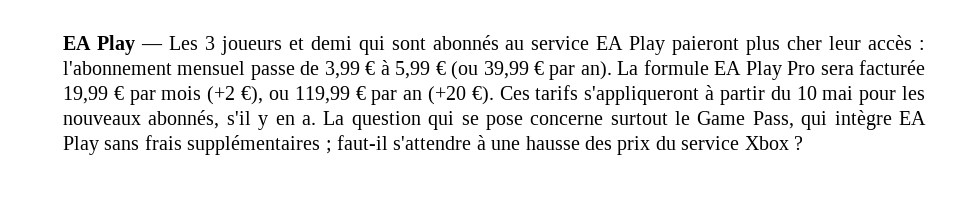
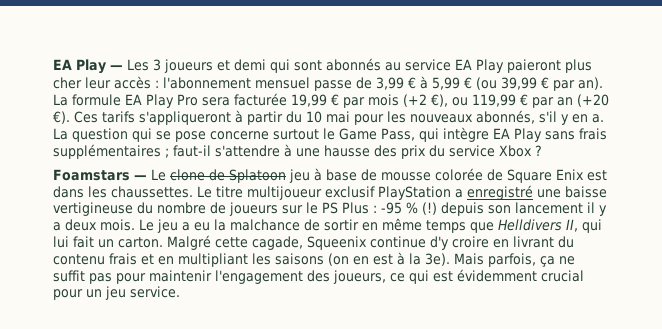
+ Foamstars — Le clone de Splatoon jeu à base de mousse colorée de Square Enix est dans les chaussettes. Le titre multijoueur exclusif PlayStation a enregistré une baisse vertigineuse du nombre de joueurs sur le PS Plus : -95 % (!) depuis son lancement il y a deux mois. Le jeu a eu la malchance de sortir en même temps que Helldivers II, qui lui fait un carton. Malgré cette cagade, Squeenix continue d'y croire en livrant du contenu frais et en multipliant les saisons (on en est à la 3e). Mais parfois, ça ne suffit pas pour maintenir l'engagement des joueurs, ce qui est évidemment crucial pour un jeu service.

